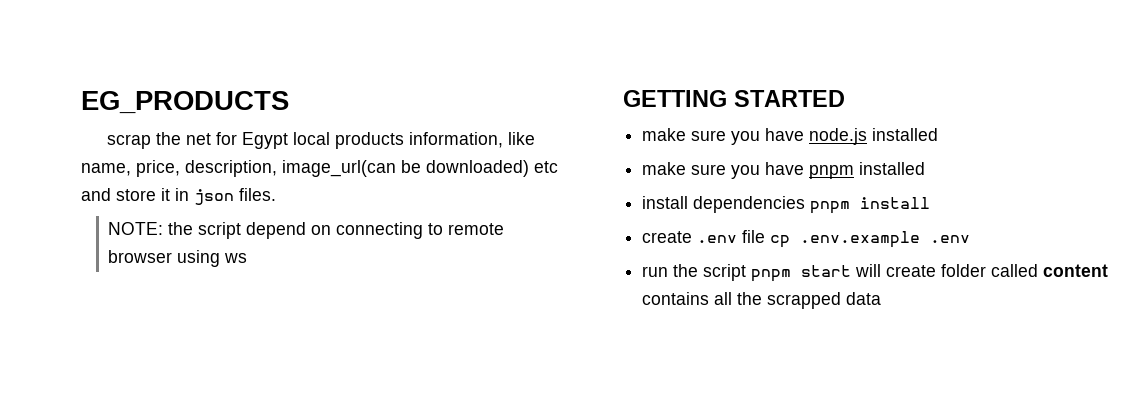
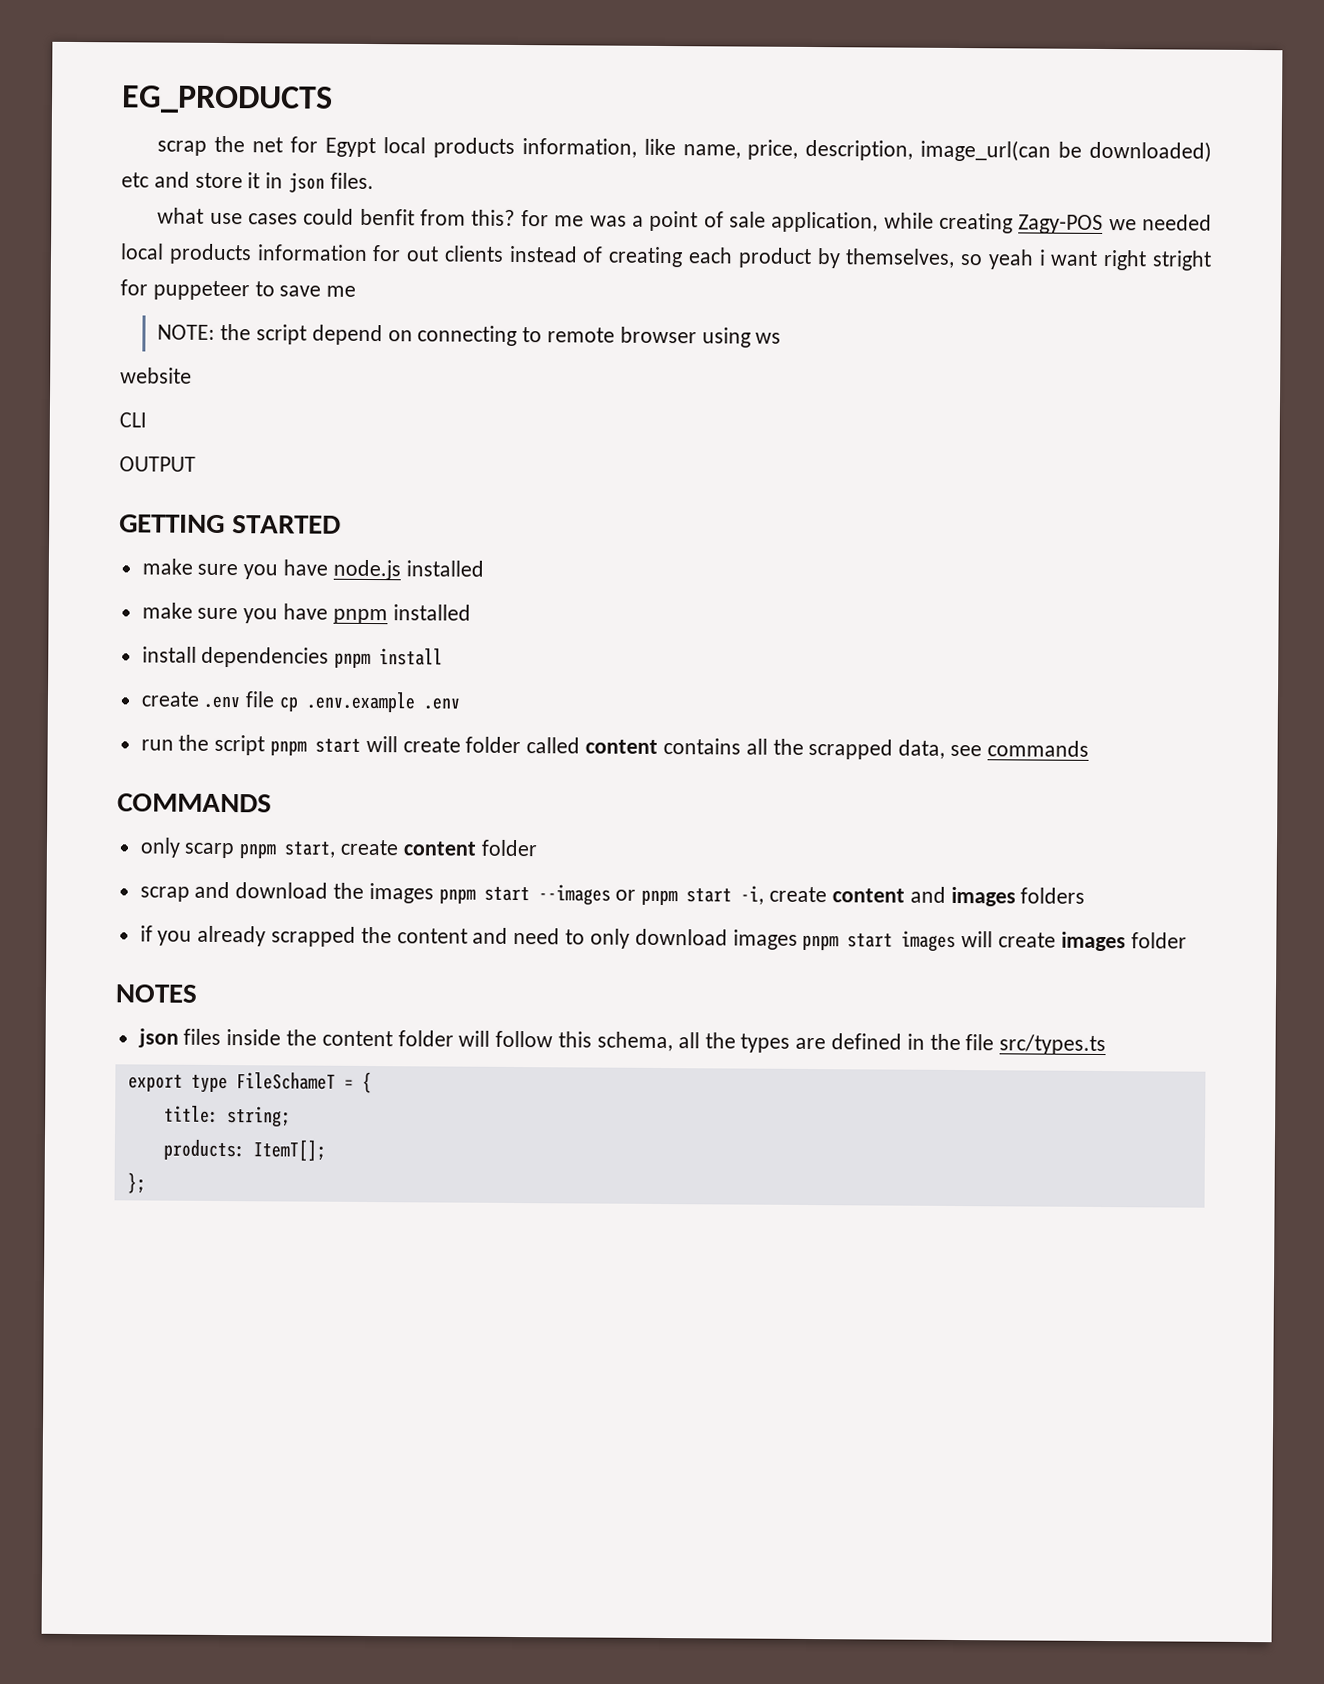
+ what use cases could benfit from this? for me was a point of sale application, while creating Zagy-POS we needed local products information for out clients instead of creating each product by themselves, so yeah i want right stright for puppeteer to save me
+ website
+ CLI
+ OUTPUT
- run the script pnpm start will create folder called content contains all the scrapped data
+ run the script pnpm start will create folder called content contains all the scrapped data, see commands
+ COMMANDS
+ only scarp pnpm start, create content folder
+ scrap and download the images pnpm start --images or pnpm start -i, create content and images folders
+ if you already scrapped the content and need to only download images pnpm start images will create images folder
+ NOTES
+ json files inside the content folder will follow this schema, all the types are defined in the file src/types.ts
+ export type FileSchameT = {
+ title: string;
+ products: ItemT[];
+ };

